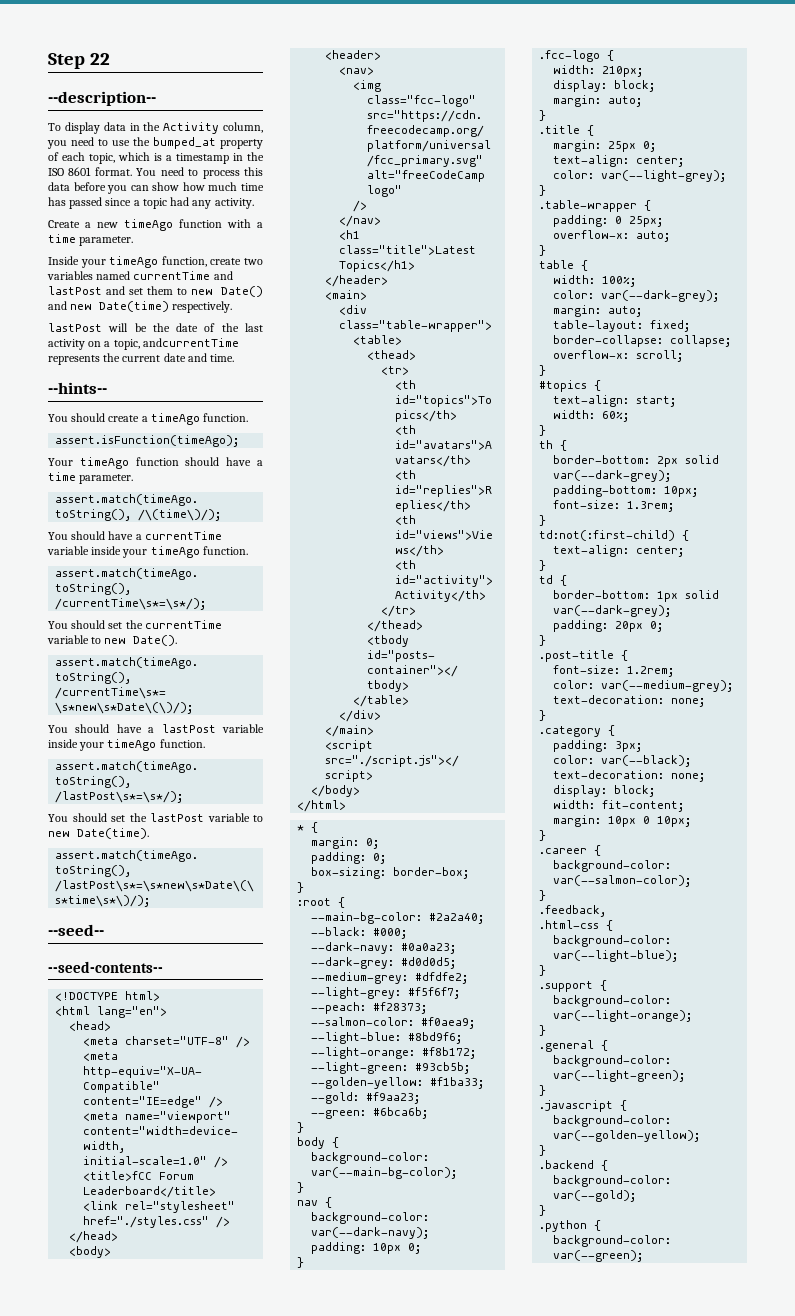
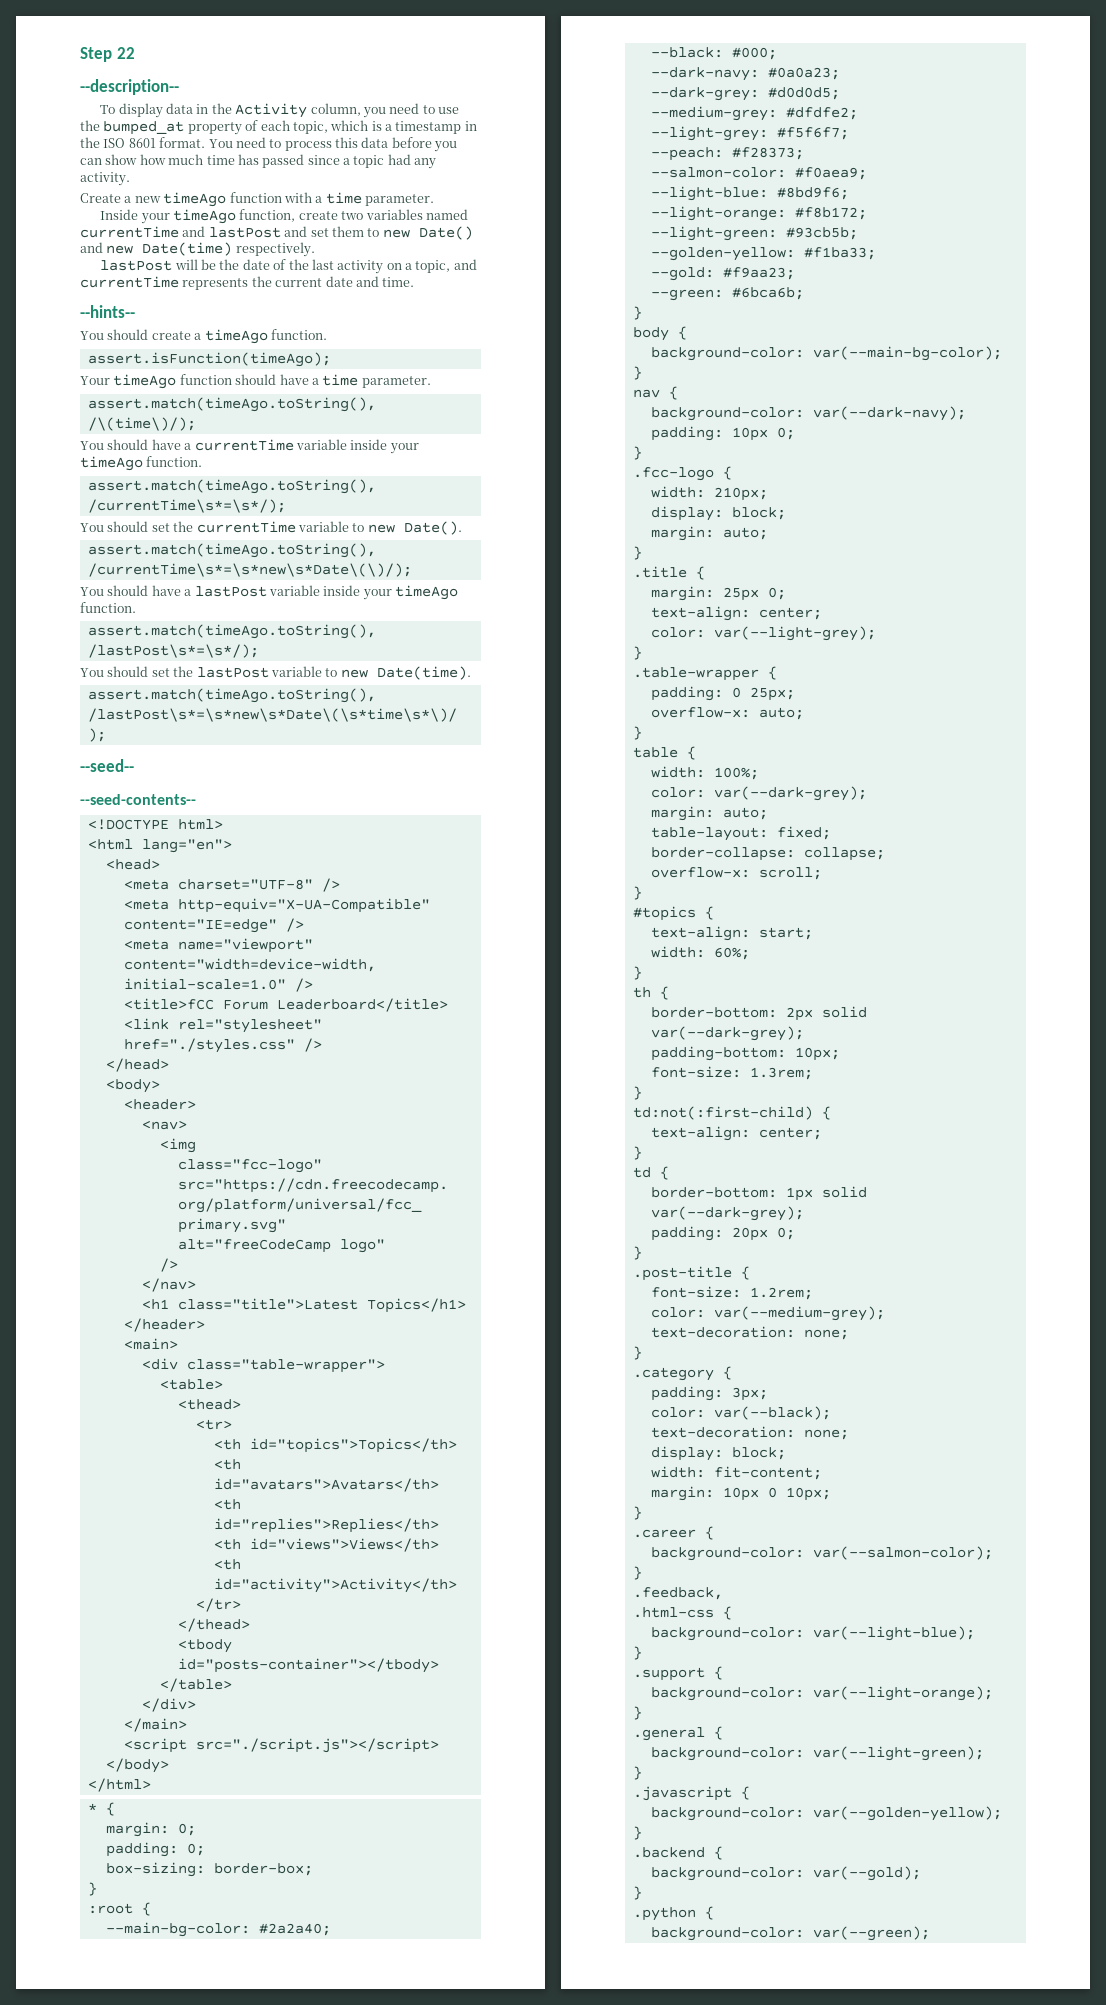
- lastPost will be the date of the last activity on a topic, andcurrentTime represents the current date and time.
+ lastPost will be the date of the last activity on a topic, and currentTime represents the current date and time.

